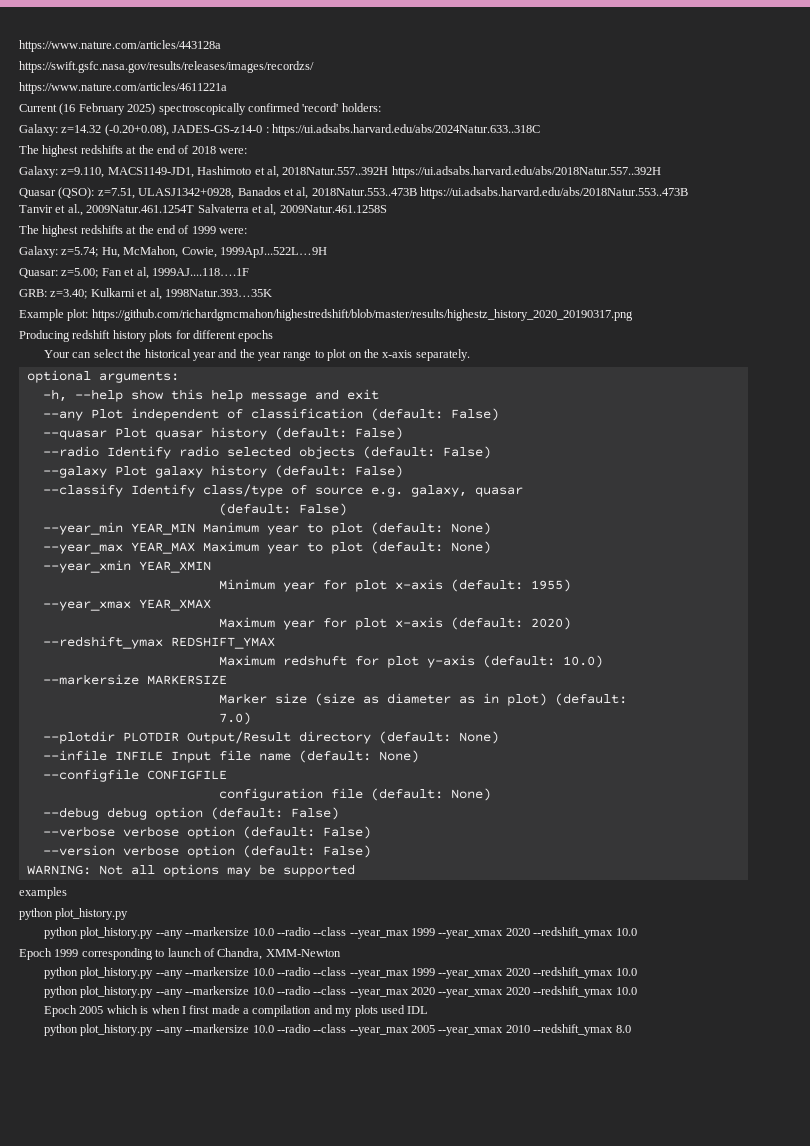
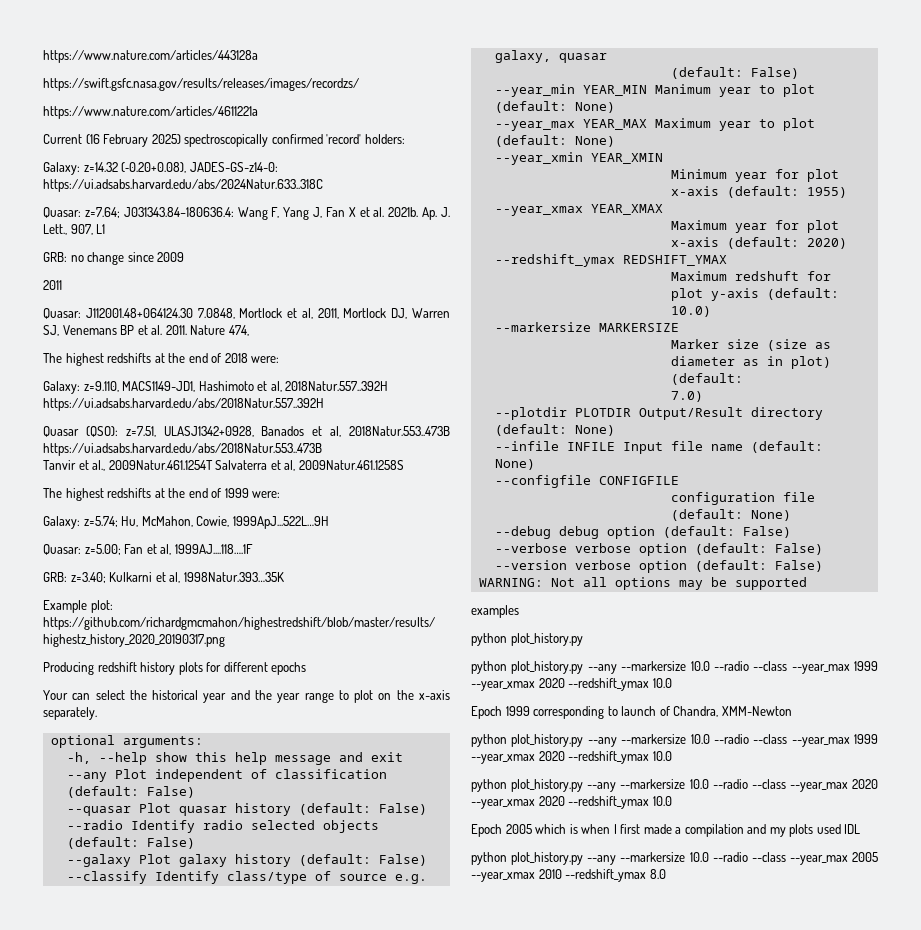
- Galaxy: z=14.32 (‑0.20+0.08), JADES-GS-z14-0 : https://ui.adsabs.harvard.edu/abs/2024Natur.633..318C
+ Galaxy: z=14.32 (‑0.20+0.08), JADES-GS-z14-0: https://ui.adsabs.harvard.edu/abs/2024Natur.633..318C
+ Quasar: z=7.64; J031343.84–180636.4: Wang F, Yang J, Fan X et al. 2021b. Ap. J. Lett., 907, L1
+ GRB: no change since 2009
+ 2011
+ Quasar: J112001.48+064124.30 7.0848, Mortlock et al, 2011, Mortlock DJ, Warren SJ, Venemans BP et al. 2011. Nature 474,

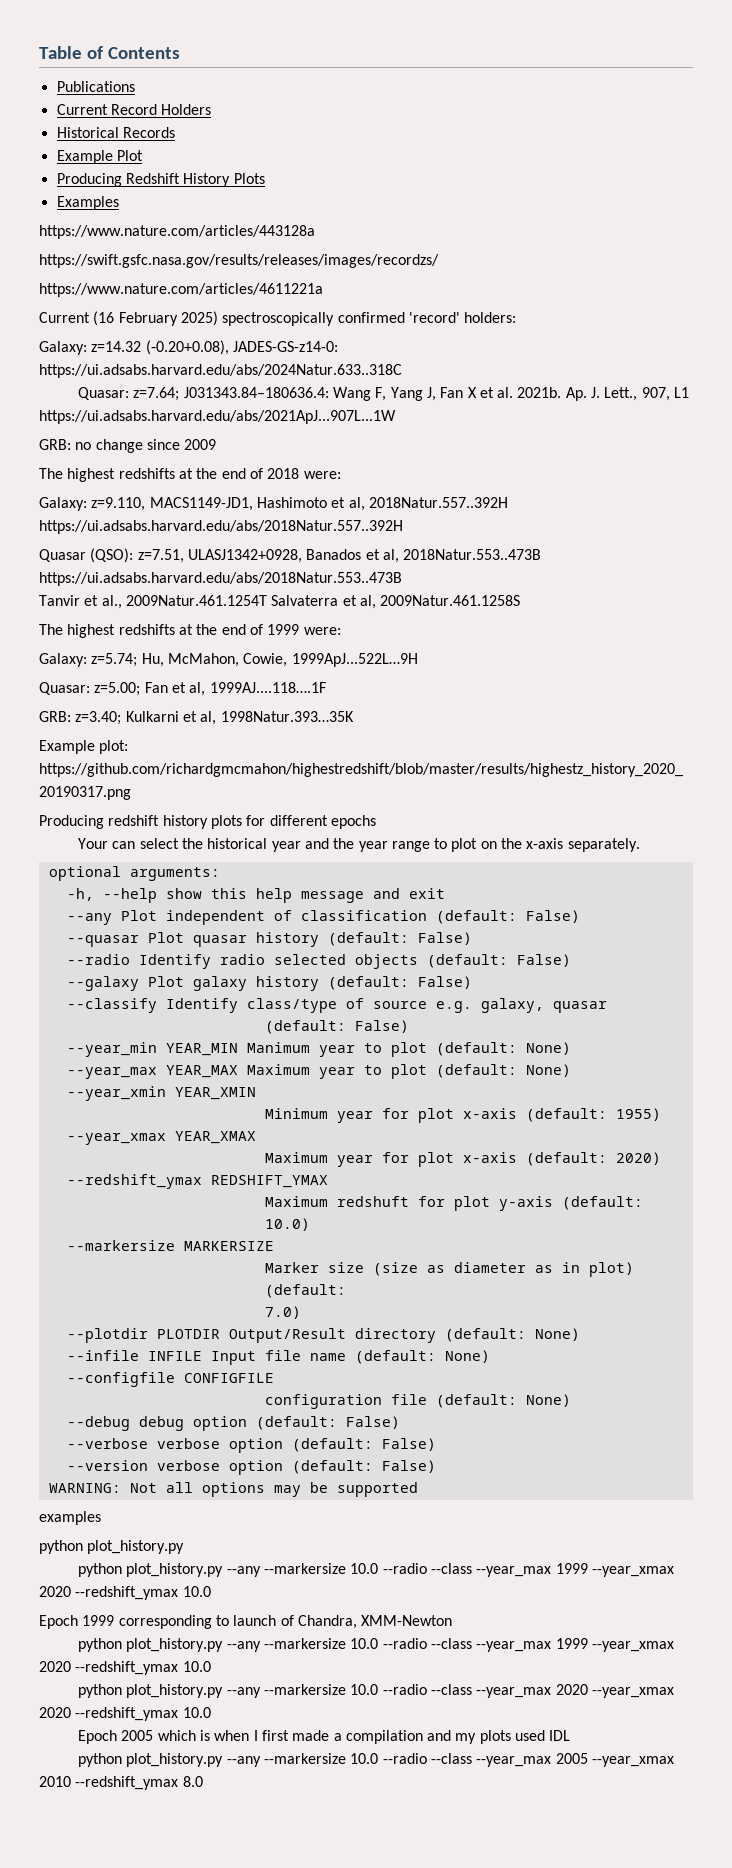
+ Table of Contents
+ Publications
+ Current Record Holders
+ Historical Records
+ Example Plot
+ Producing Redshift History Plots
+ Examples
- Ap. J. Lett., 907, L1
+ Ap. J. Lett., 907, L1 https://ui.adsabs.harvard.edu/abs/2021ApJ...907L...1W
- 2011
- Quasar: J112001.48+064124.30 7.0848, Mortlock et al, 2011, Mortlock DJ, Warren SJ, Venemans BP et al. 2011. Nature 474,

